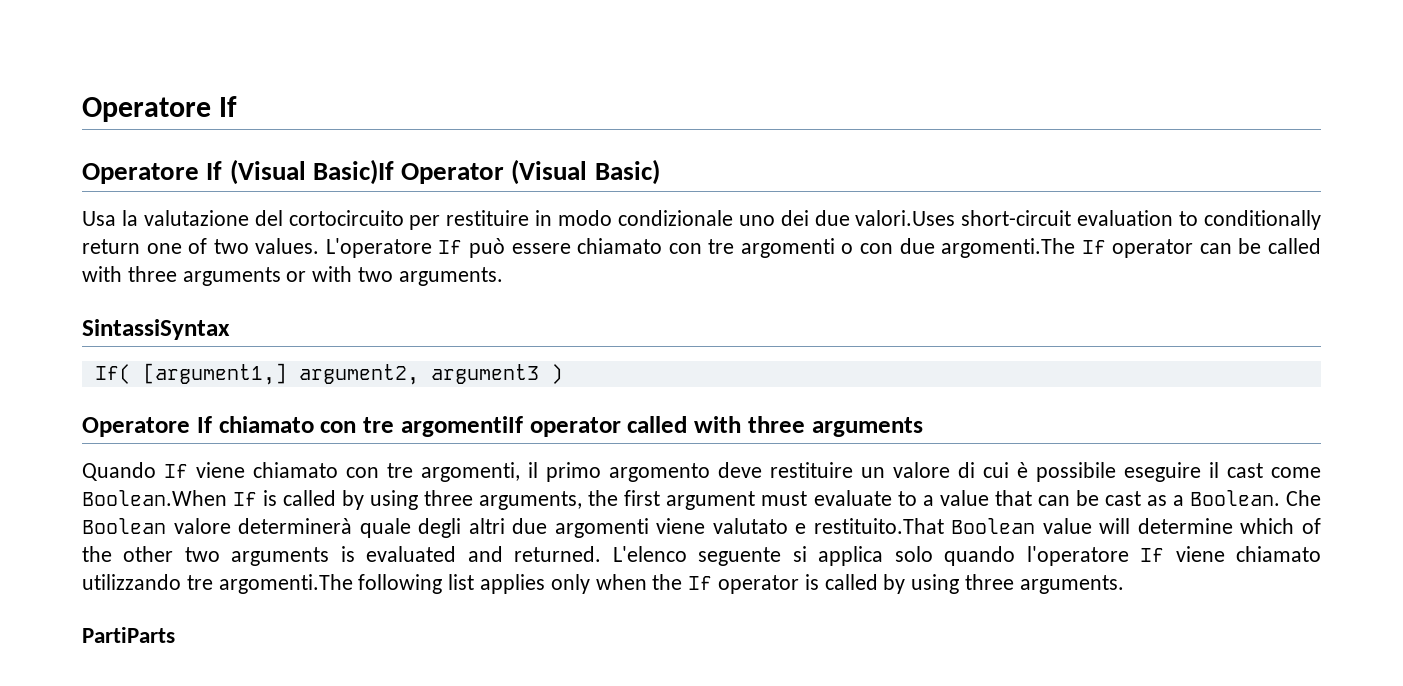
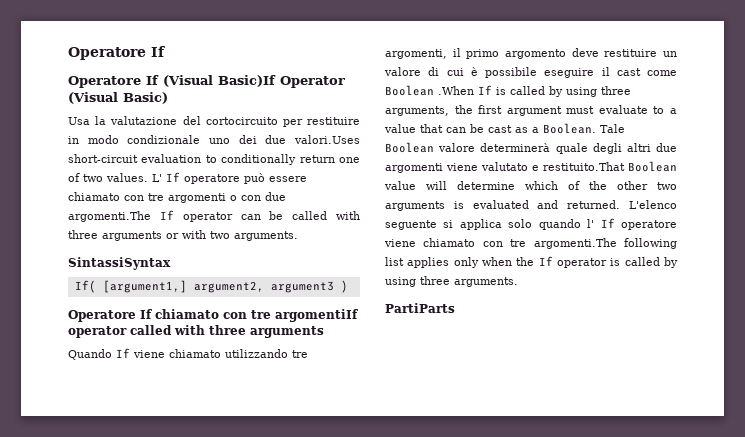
- L'operatore If può essere chiamato con tre argomenti o con due argomenti.The If operator can be called with three arguments or with two arguments.
+ L' If operatore può essere chiamato con tre argomenti o con due argomenti.The If operator can be called with three arguments or with two arguments.
- Quando If viene chiamato con tre argomenti, il primo argomento deve restituire un valore di cui è possibile eseguire il cast come Boolean.When If is called by using three arguments, the first argument must evaluate to a value that can be cast as a Boolean.
+ Quando If viene chiamato utilizzando tre argomenti, il primo argomento deve restituire un valore di cui è possibile eseguire il cast come Boolean .When If is called by using three arguments, the first argument must evaluate to a value that can be cast as a Boolean.
- Che Boolean valore determinerà quale degli altri due argomenti viene valutato e restituito.That Boolean value will determine which of the other two arguments is evaluated and returned.
+ Tale Boolean valore determinerà quale degli altri due argomenti viene valutato e restituito.That Boolean value will determine which of the other two arguments is evaluated and returned.
- L'elenco seguente si applica solo quando l'operatore If viene chiamato utilizzando tre argomenti.The following list applies only when the If operator is called by using three arguments.
+ L'elenco seguente si applica solo quando l' If operatore viene chiamato con tre argomenti.The following list applies only when the If operator is called by using three arguments.

